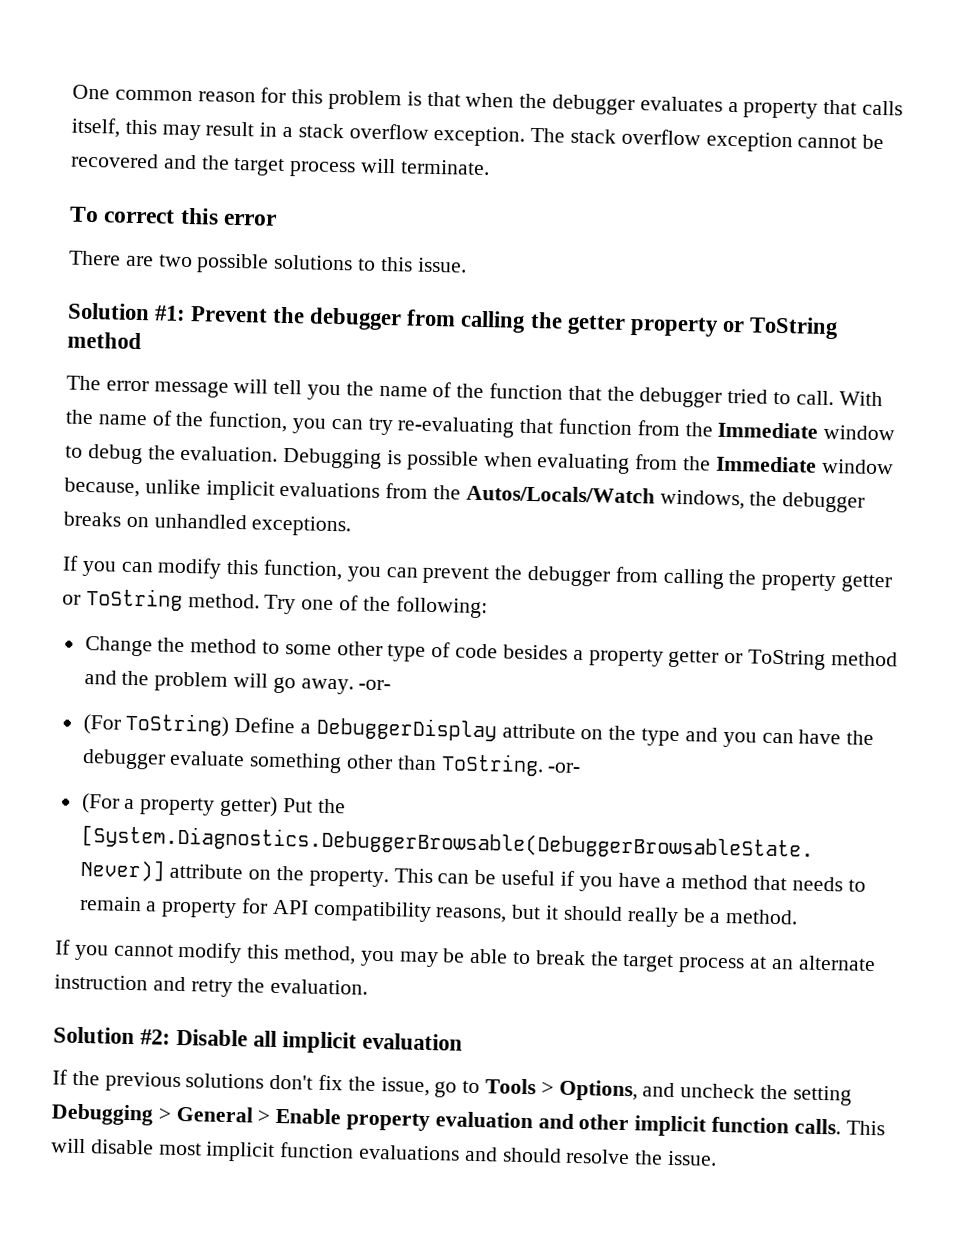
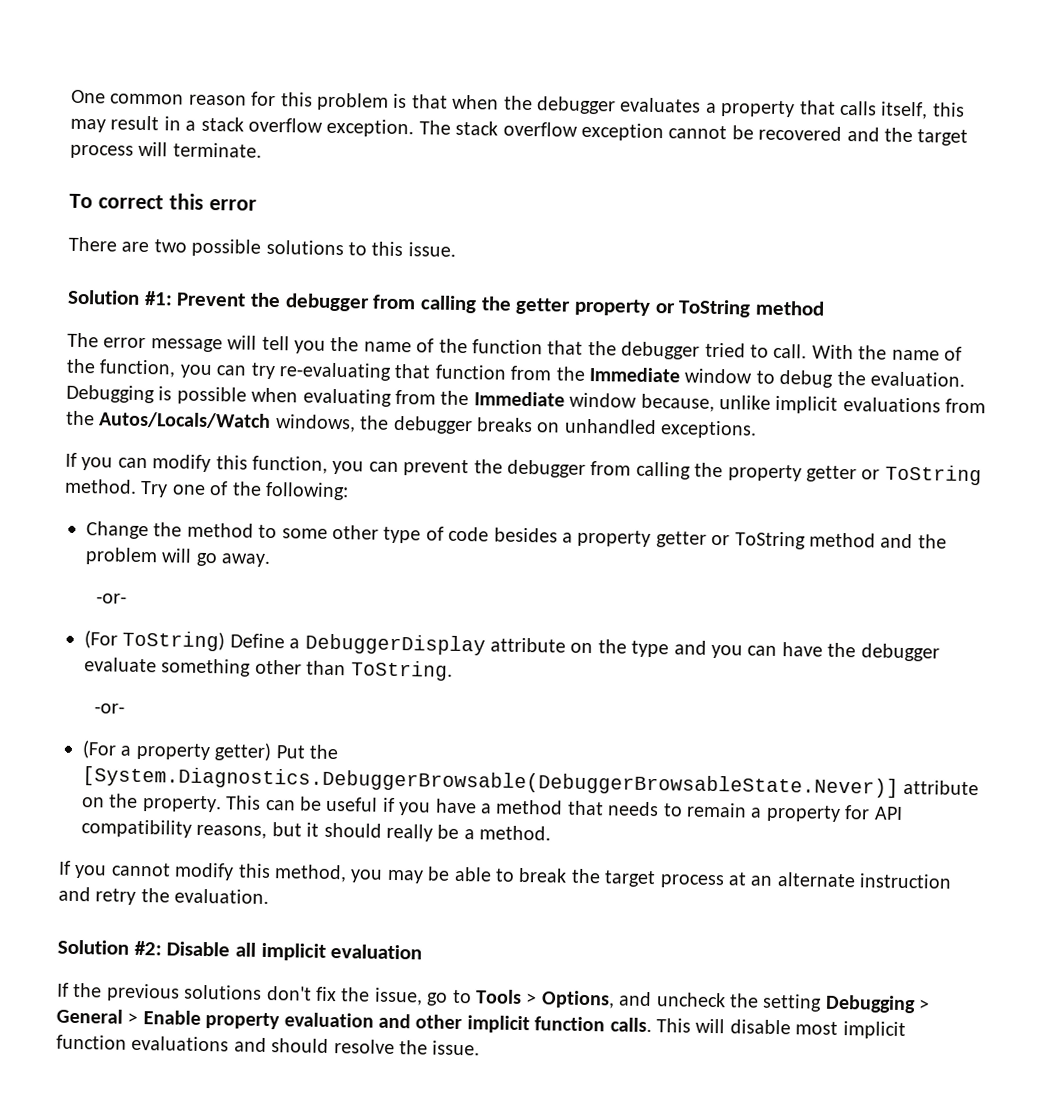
- Change the method to some other type of code besides a property getter or ToString method and the problem will go away. -or-
+ Change the method to some other type of code besides a property getter or ToString method and the problem will go away.
+ -or-
- (For ToString) Define a DebuggerDisplay attribute on the type and you can have the debugger evaluate something other than ToString. -or-
+ (For ToString) Define a DebuggerDisplay attribute on the type and you can have the debugger evaluate something other than ToString.
+ -or-

